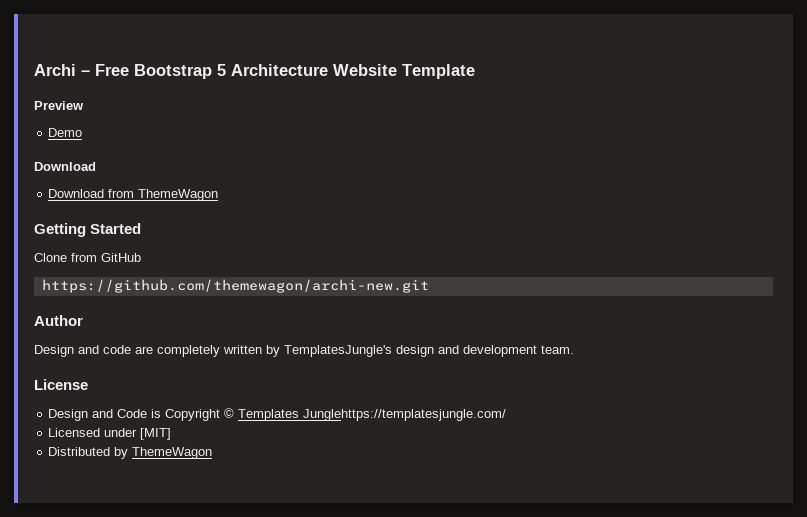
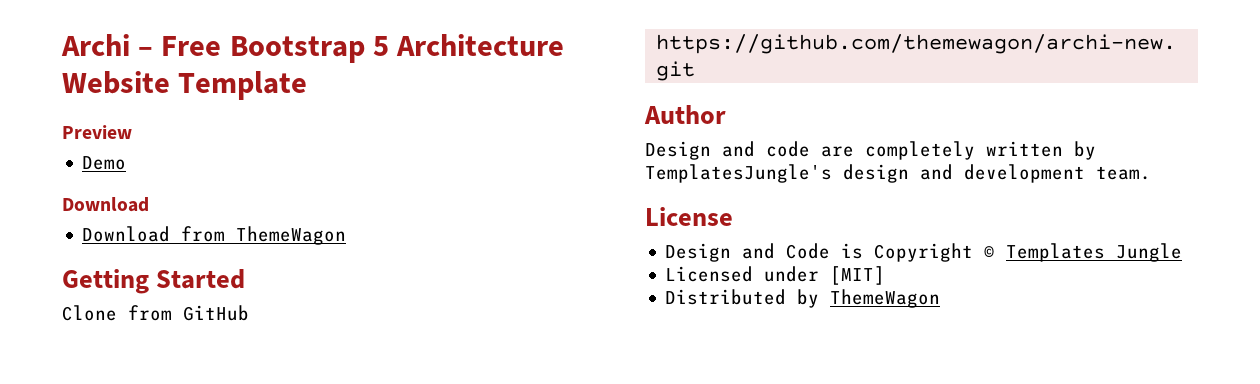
- Design and Code is Copyright © Templates Junglehttps://templatesjungle.com/
+ Design and Code is Copyright © Templates Jungle

